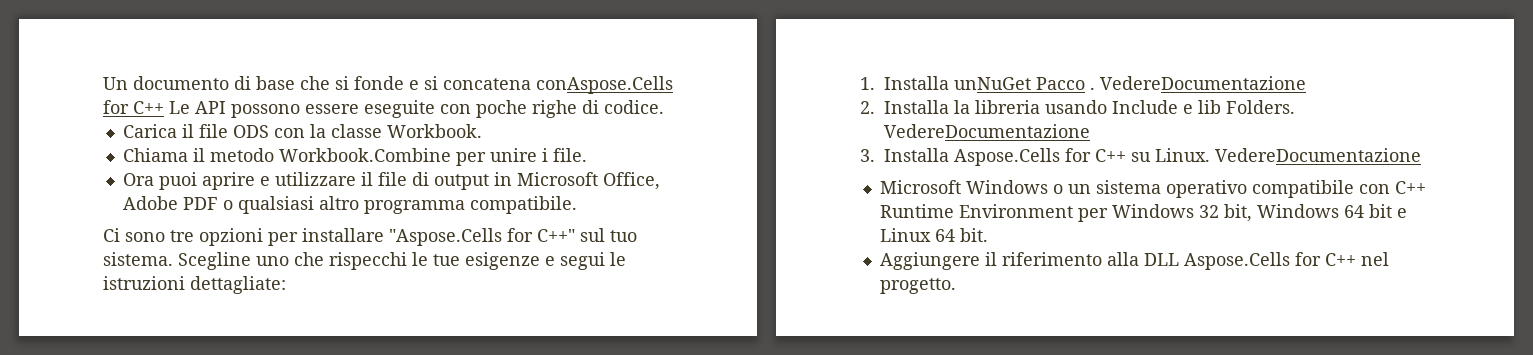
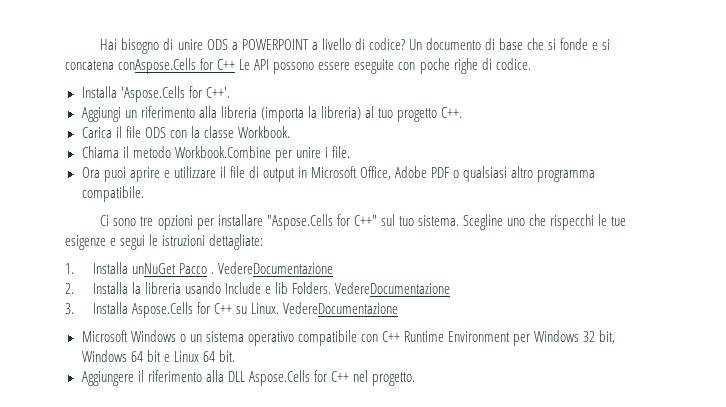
+ Hai bisogno di unire ODS a POWERPOINT a livello di codice?
+ Installa 'Aspose.Cells for C++'.
+ Aggiungi un riferimento alla libreria (importa la libreria) al tuo progetto C++.

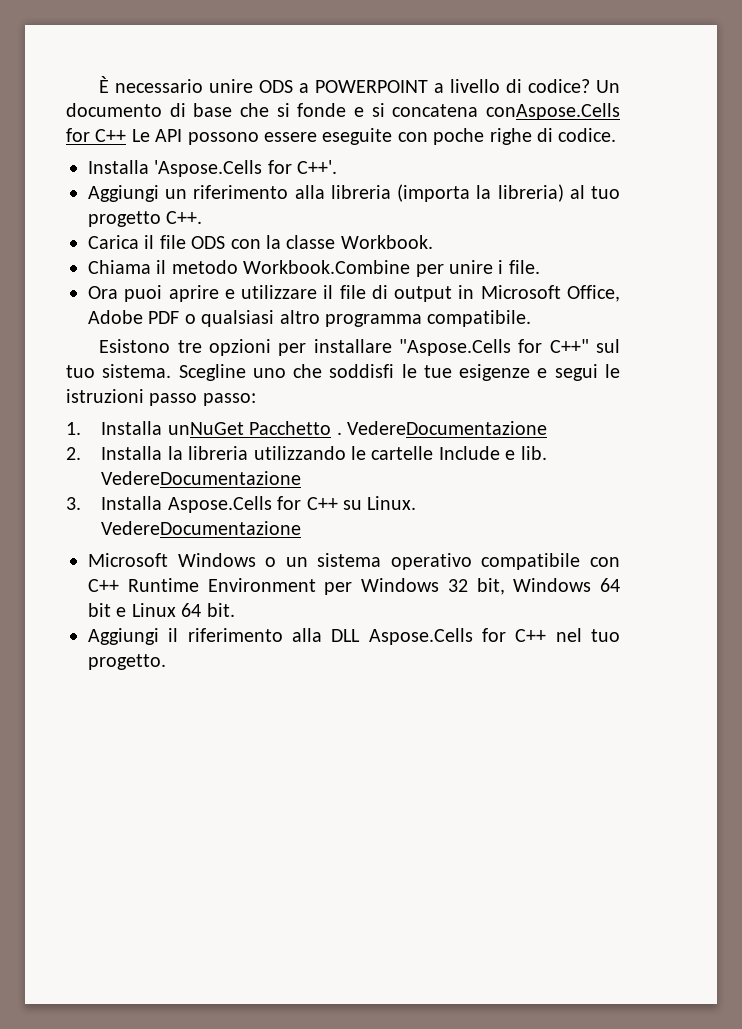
- Hai bisogno di unire ODS a POWERPOINT a livello di codice?
+ È necessario unire ODS a POWERPOINT a livello di codice?
- Ci sono tre opzioni per installare "Aspose.Cells for C++" sul tuo sistema.
+ Esistono tre opzioni per installare "Aspose.Cells for C++" sul tuo sistema.
- Scegline uno che rispecchi le tue esigenze e segui le istruzioni dettagliate:
+ Scegline uno che soddisfi le tue esigenze e segui le istruzioni passo passo:
- 1. Installa unNuGet Pacco .
+ 1. Installa unNuGet Pacchetto .
- 2. Installa la libreria usando Include e lib Folders.
+ 2. Installa la libreria utilizzando le cartelle Include e lib.
- Aggiungere il riferimento alla DLL Aspose.Cells for C++ nel progetto.
+ Aggiungi il riferimento alla DLL Aspose.Cells for C++ nel tuo progetto.

